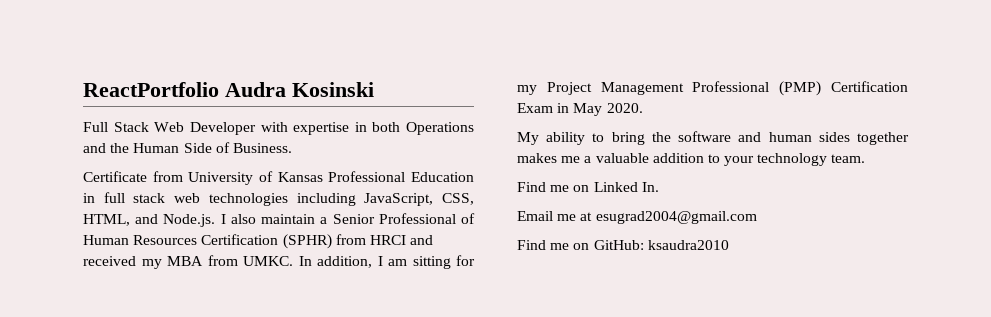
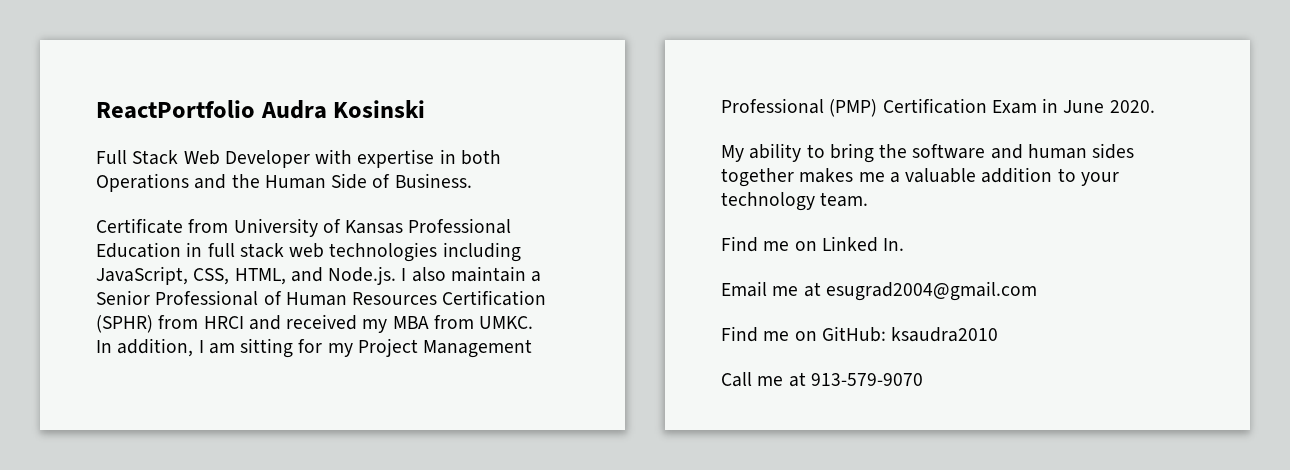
- In addition, I am sitting for my Project Management Professional (PMP) Certification Exam in May 2020.
+ In addition, I am sitting for my Project Management Professional (PMP) Certification Exam in June 2020.
+ Call me at 913-579-9070

